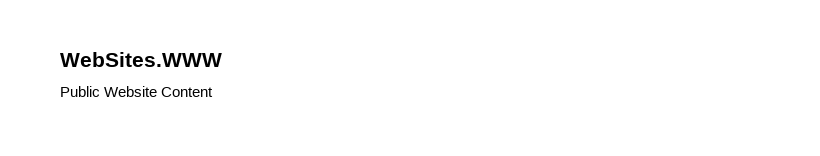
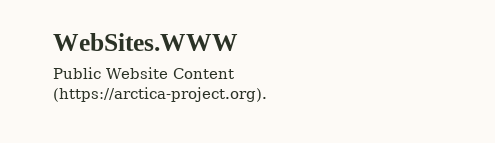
- Public Website Content
+ Public Website Content (https://arctica-project.org).

